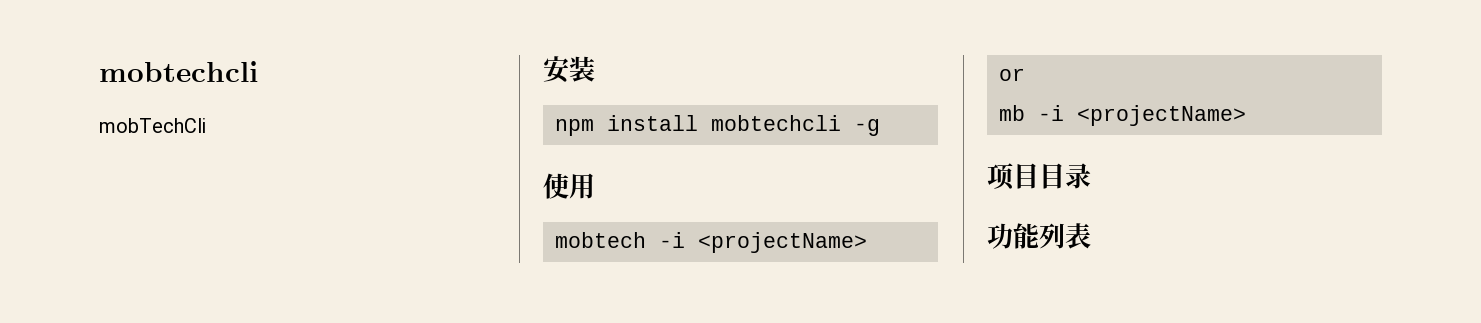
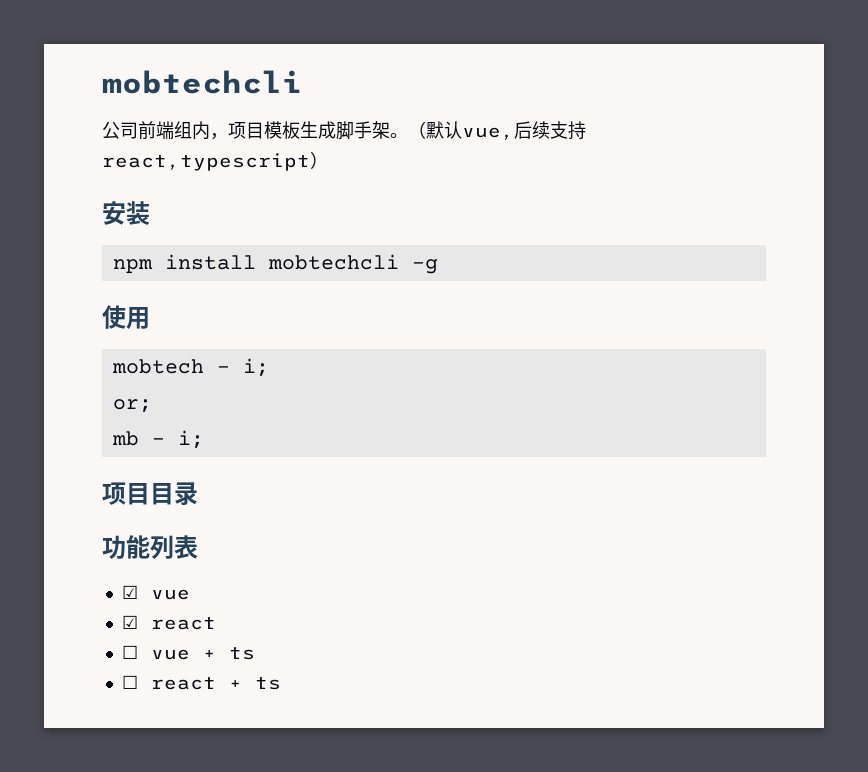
- mobTechCli
+ 公司前端组内，项目模板生成脚手架。（默认vue,后续支持react,typescript）
- mobtech -i <projectName>
- or
+ mobtech - i;
+ or;
- mb -i <projectName>
+ mb - i;
+ ☑ vue
+ ☑ react
+ ☐ vue + ts
+ ☐ react + ts

